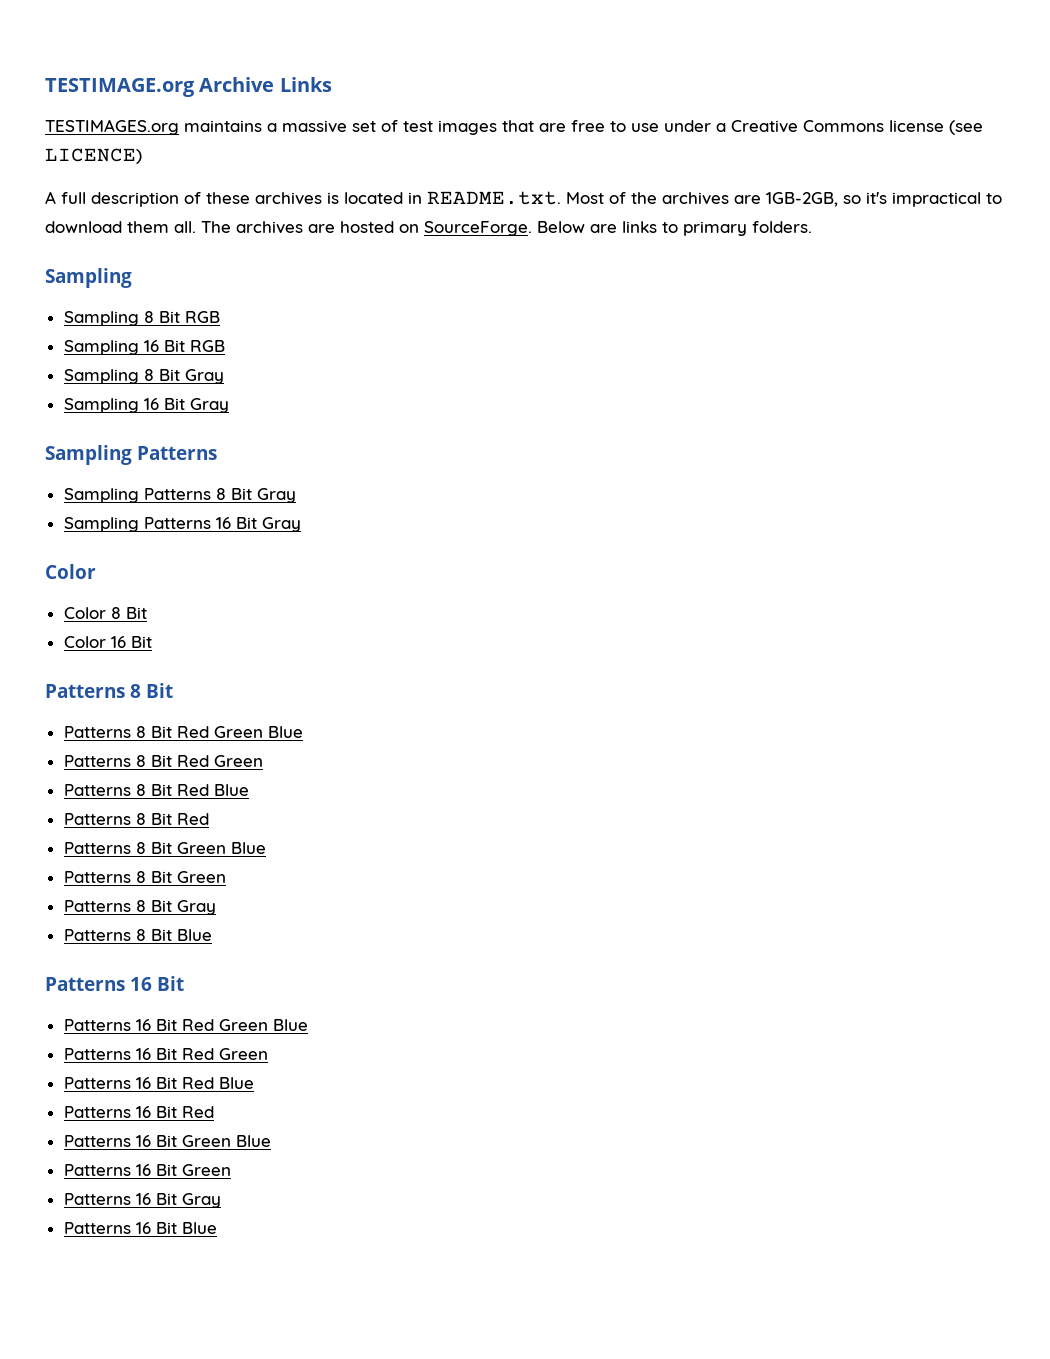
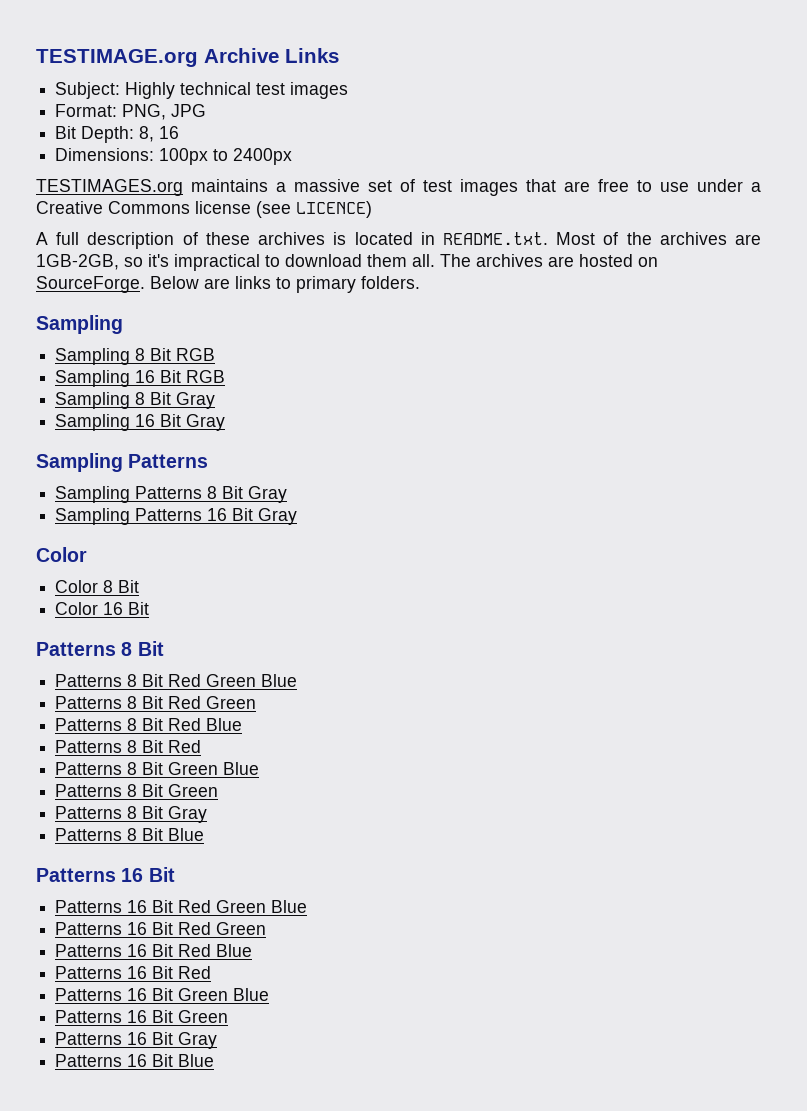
+ Subject: Highly technical test images
+ Format: PNG, JPG
+ Bit Depth: 8, 16
+ Dimensions: 100px to 2400px

